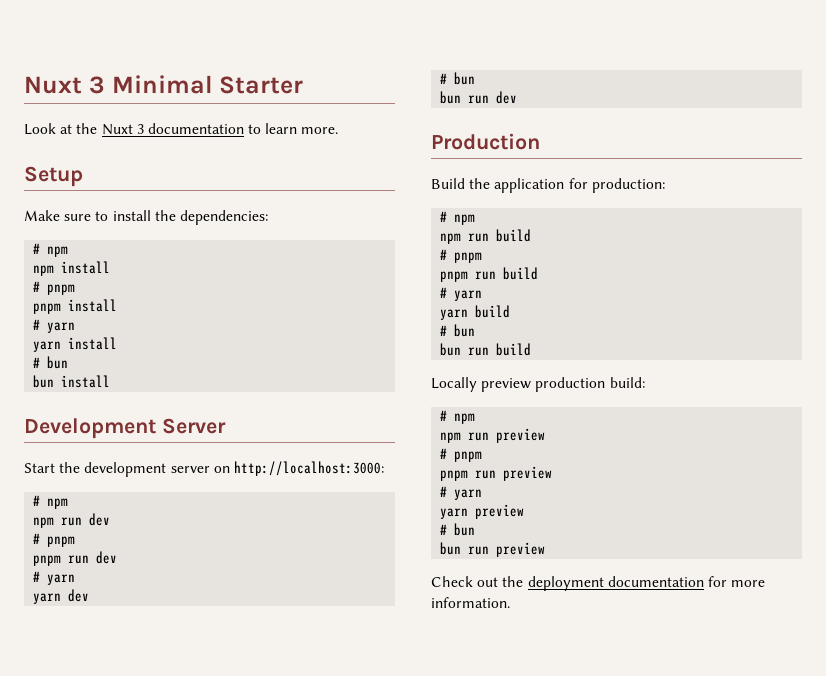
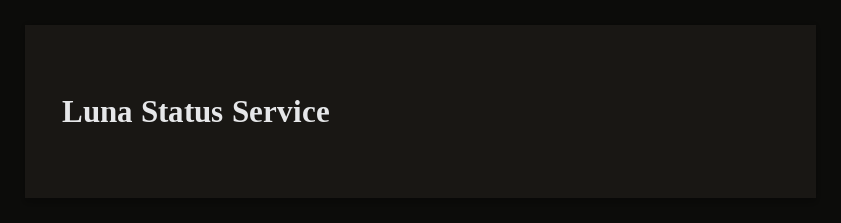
- Nuxt 3 Minimal Starter
- Look at the Nuxt 3 documentation to learn more.
- Setup
- Make sure to install the dependencies:
- # npm
- npm install
- # pnpm
- pnpm install
- # yarn
- yarn install
- # bun
- bun install
- Development Server
- Start the development server on http://localhost:3000:
- # npm
- npm run dev
- # pnpm
- pnpm run dev
- # yarn
- yarn dev
- # bun
- bun run dev
- Production
- Build the application for production:
- # npm
- npm run build
- # pnpm
- pnpm run build
- # yarn
- yarn build
- # bun
- bun run build
- Locally preview production build:
- # npm
- npm run preview
- # pnpm
- pnpm run preview
- # yarn
- yarn preview
- # bun
- bun run preview
- Check out the deployment documentation for more information.
+ Luna Status Service

